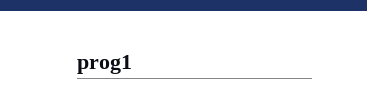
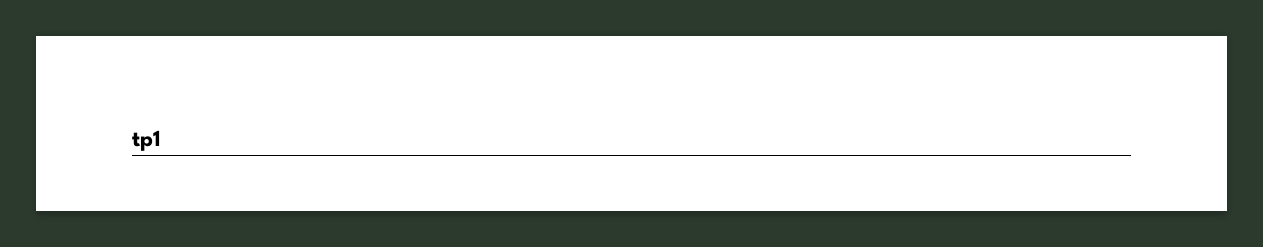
- prog1
+ tp1

